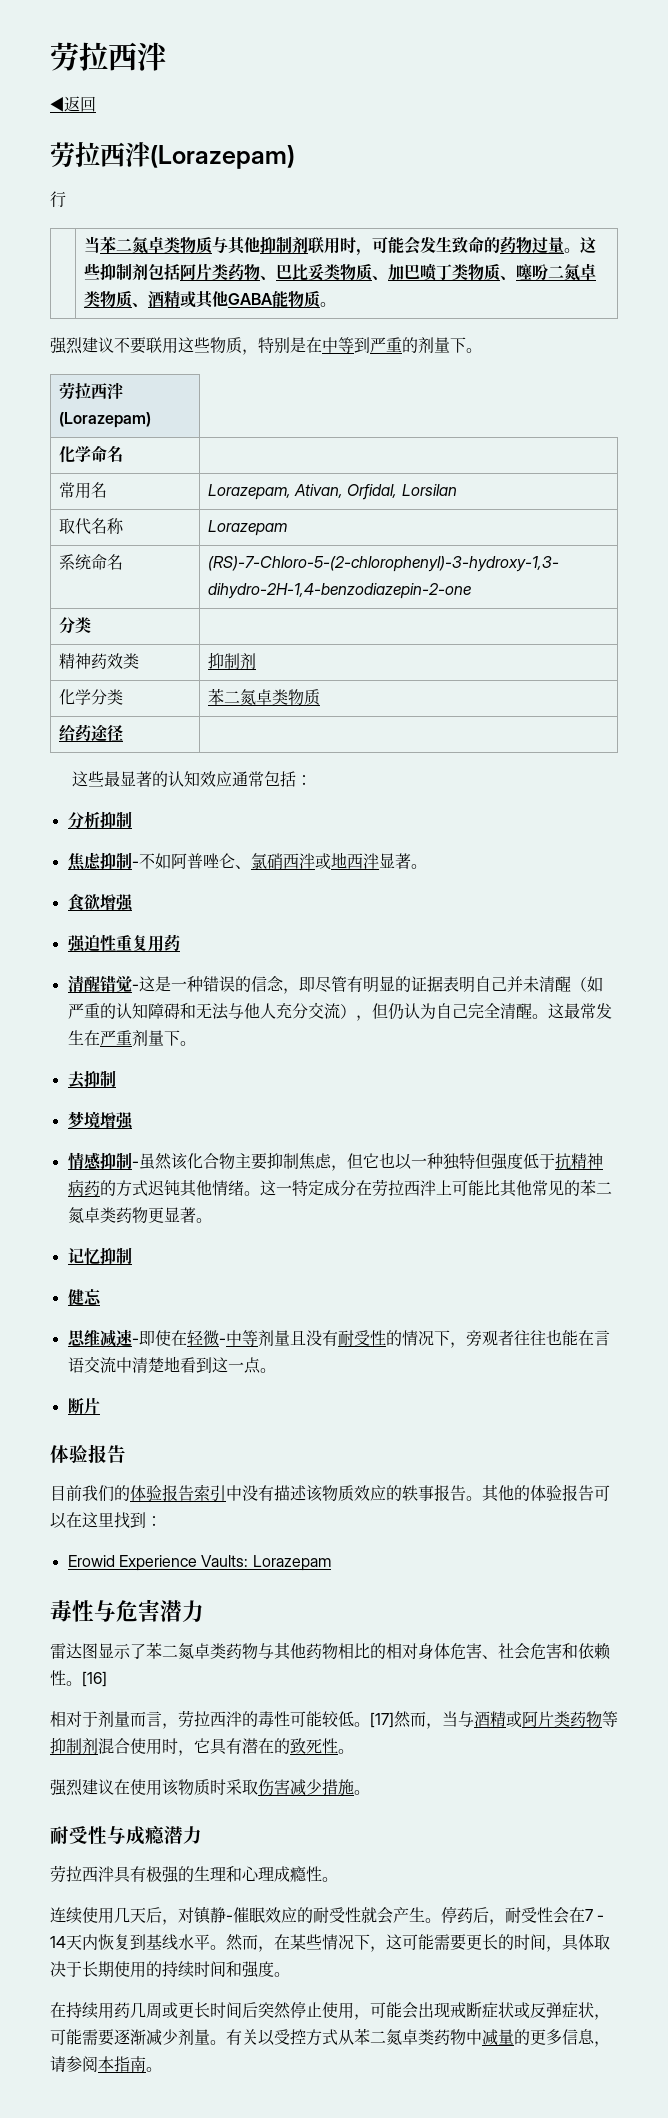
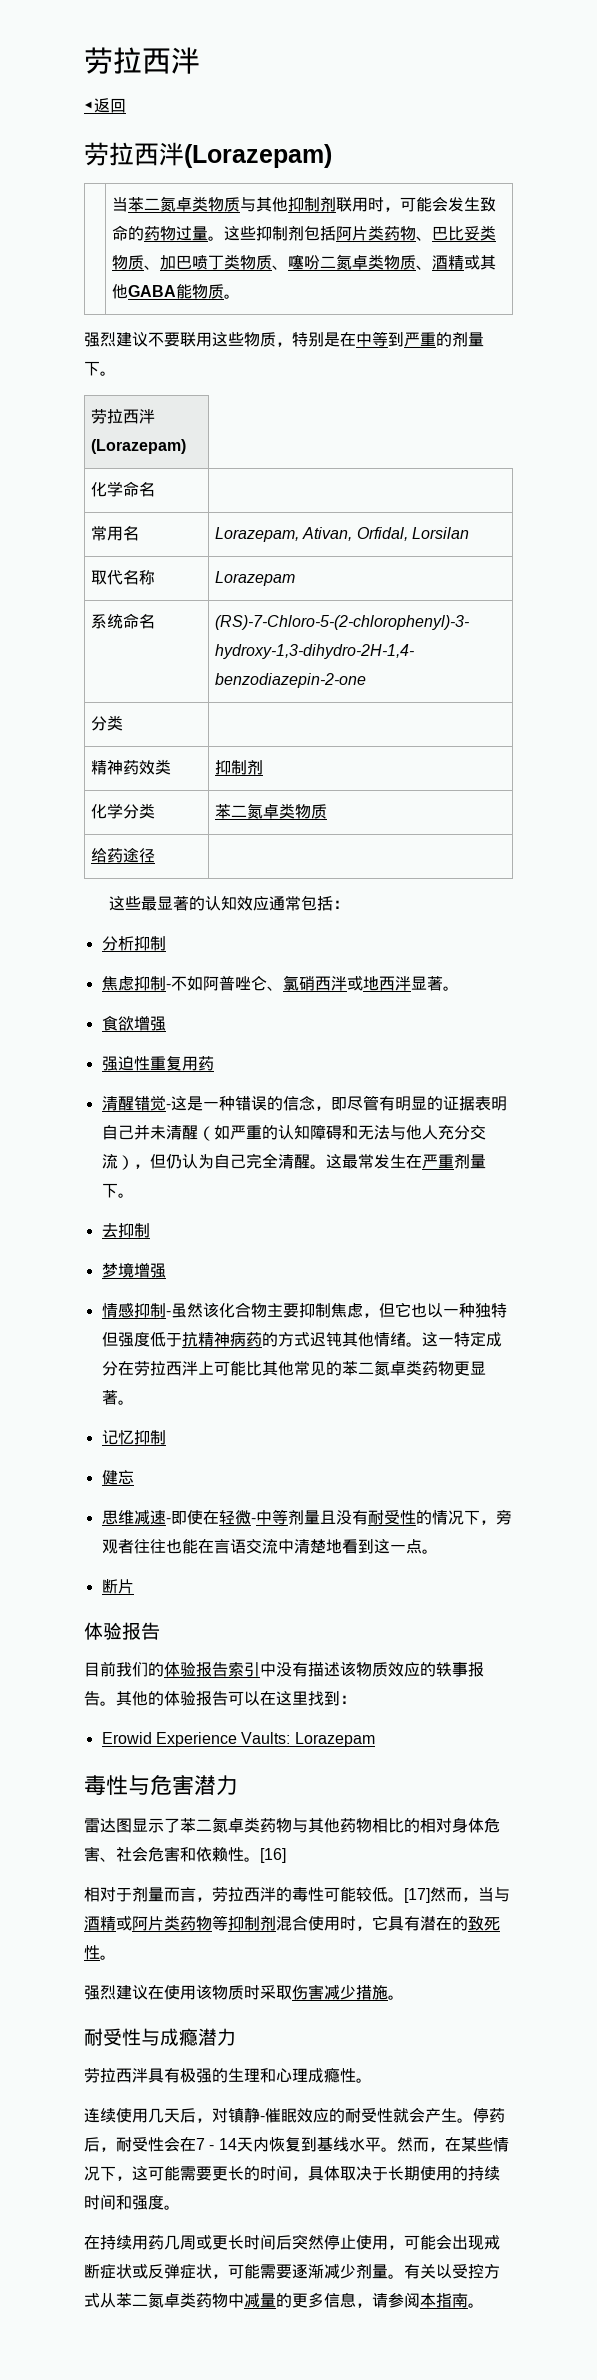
- 行

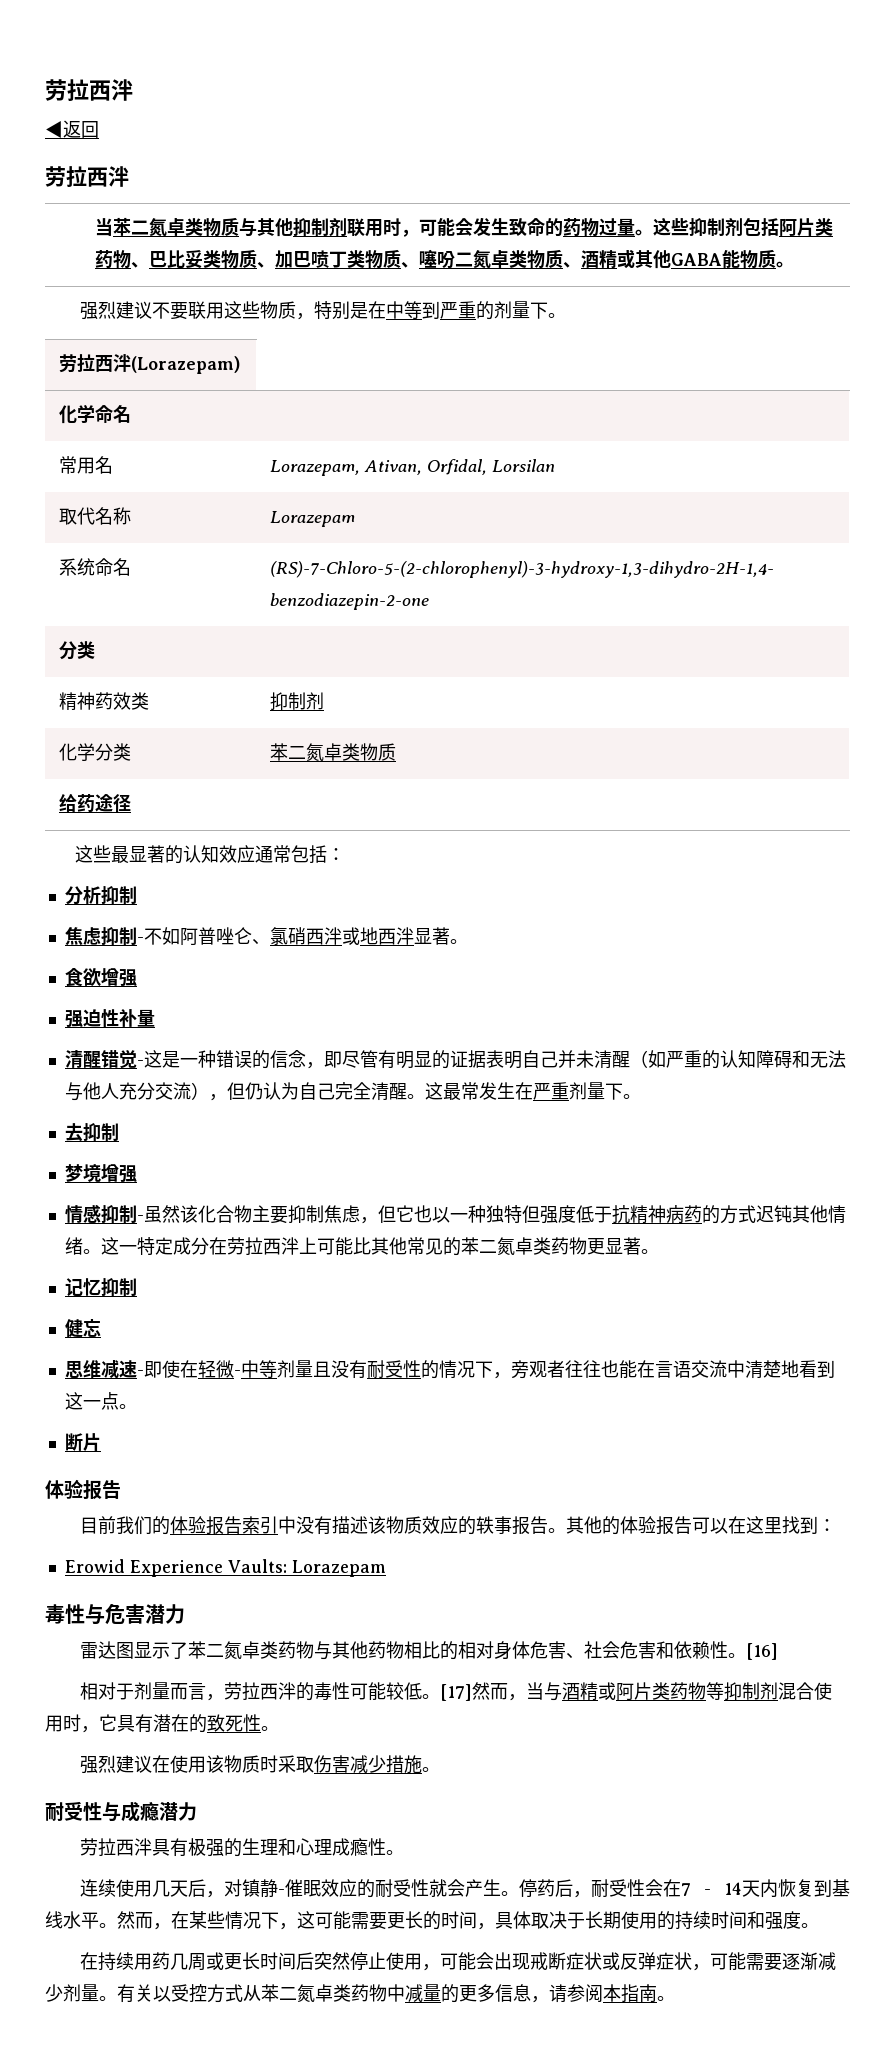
  ◀返回
- 劳拉西泮(Lorazepam)
+ 劳拉西泮
- 强迫性重复用药
+ 强迫性补量

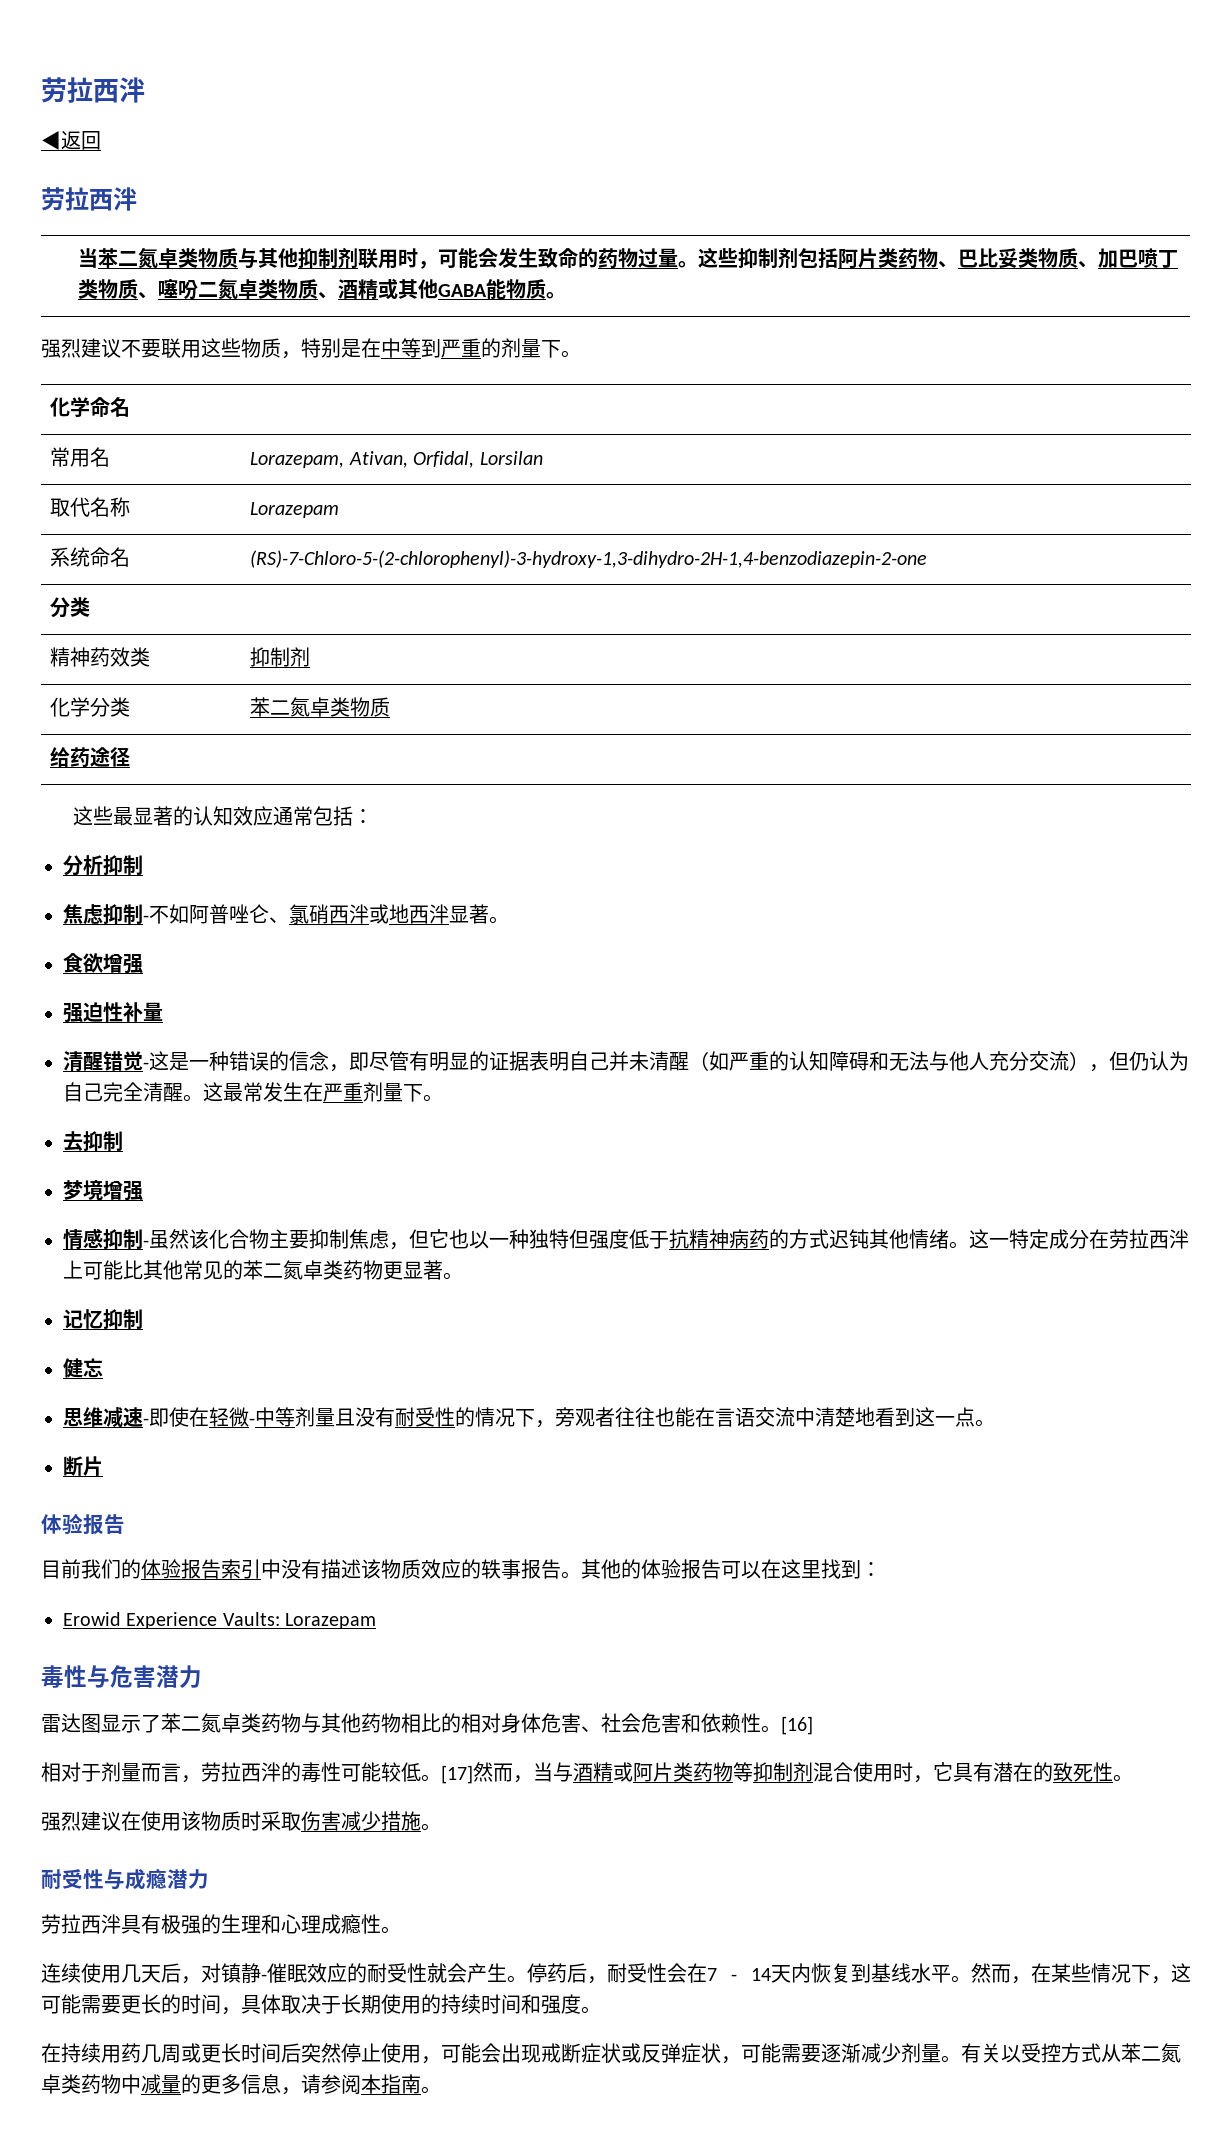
- 劳拉西泮(Lorazepam)

